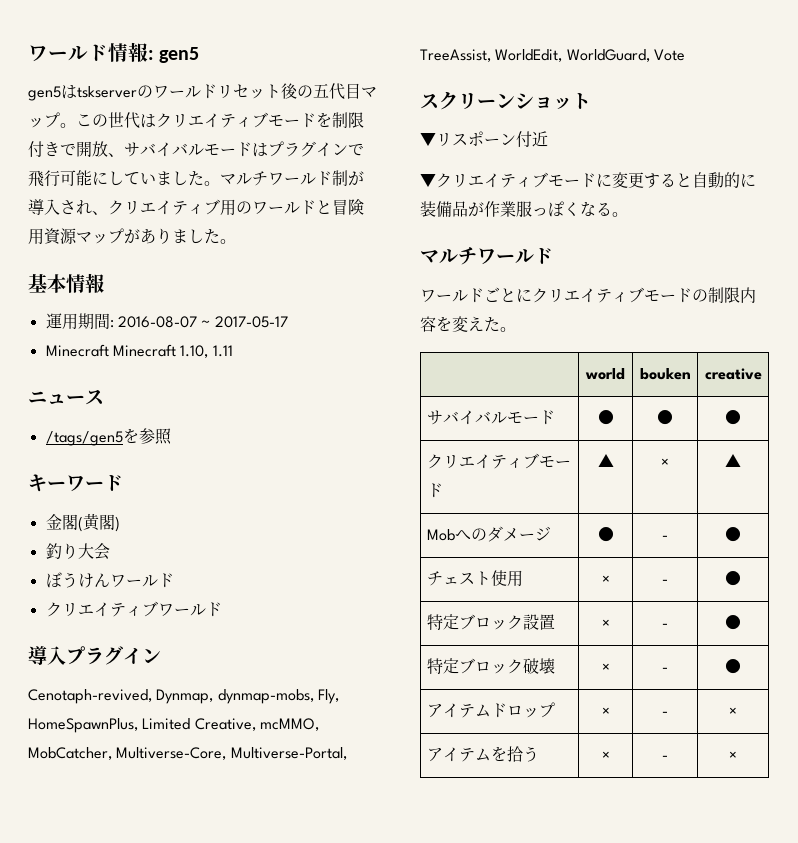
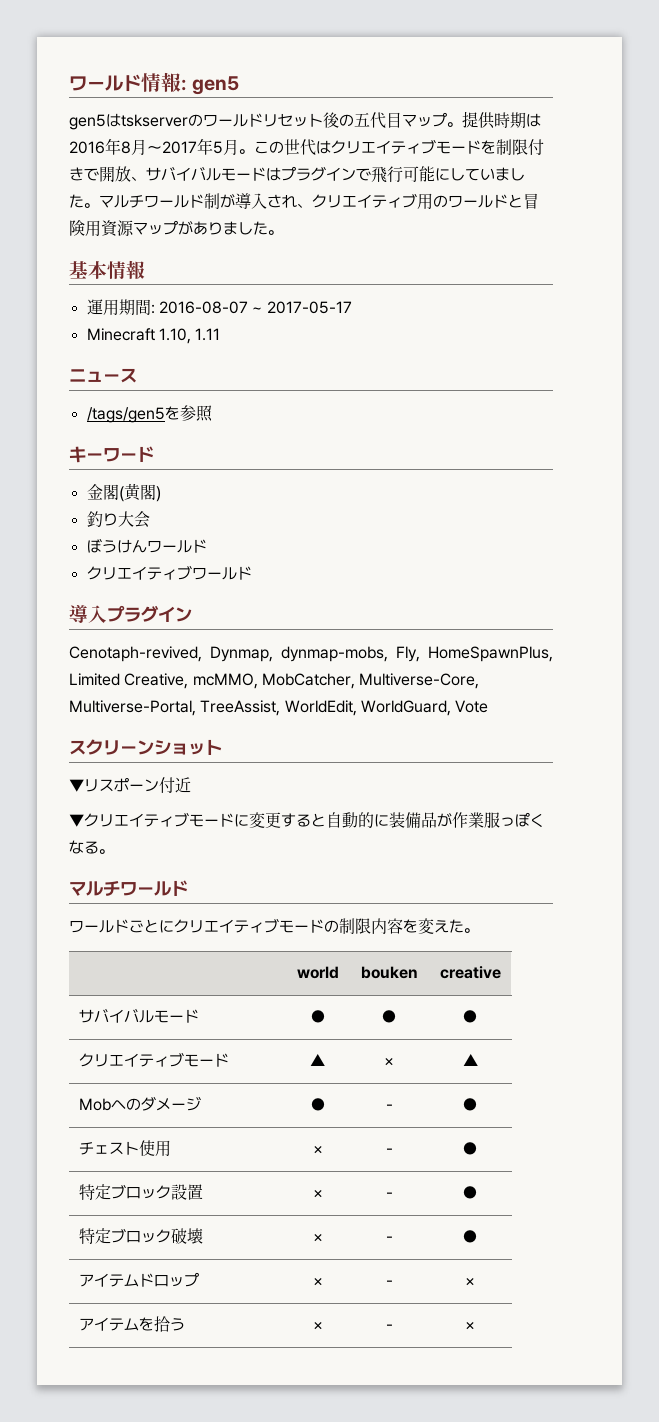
+ 提供時期は2016年8月～2017年5月。
- Minecraft Minecraft 1.10, 1.11
+ Minecraft 1.10, 1.11

